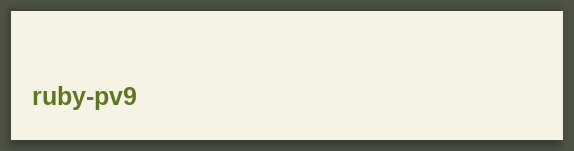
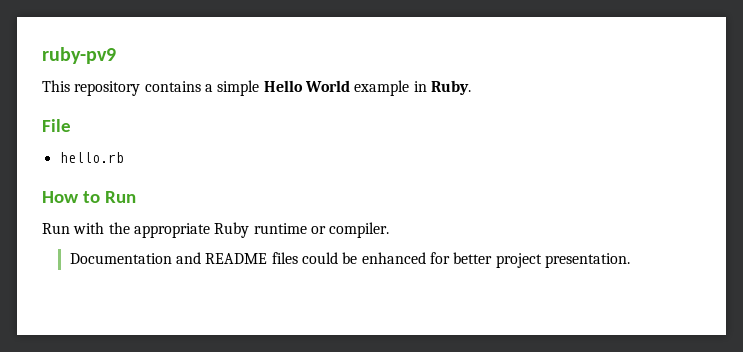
+ This repository contains a simple Hello World example in Ruby.
+ File
+ hello.rb
+ How to Run
+ Run with the appropriate Ruby runtime or compiler.
+ Documentation and README files could be enhanced for better project presentation.

